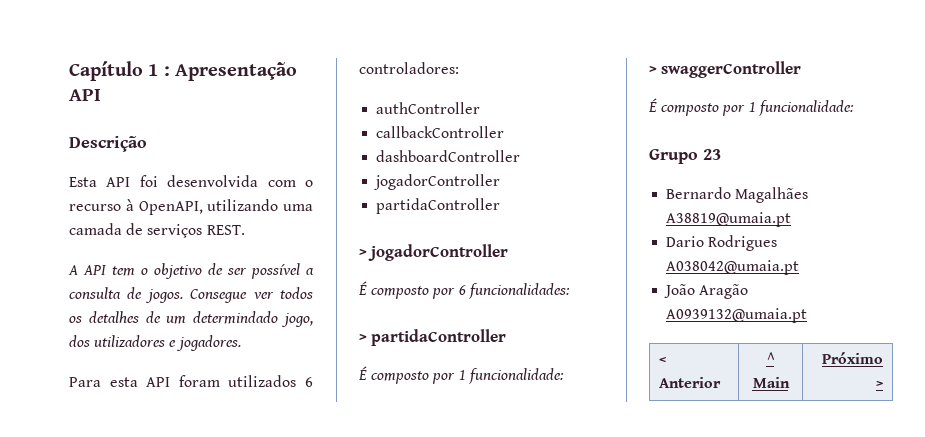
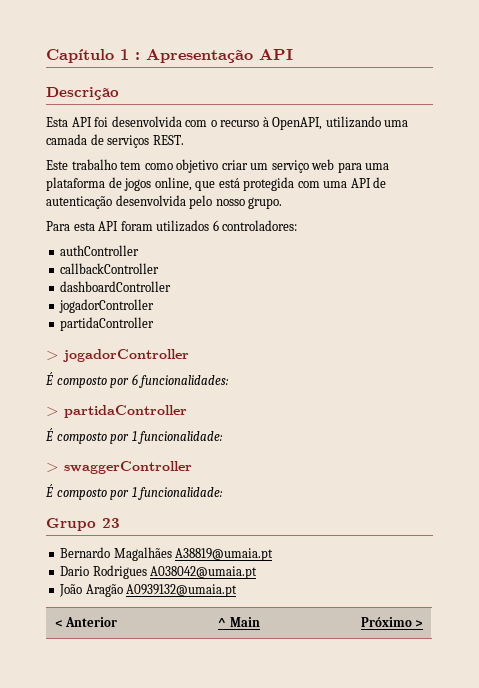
- A API tem o objetivo de ser possível a consulta de jogos. Consegue ver todos os detalhes de um determindado jogo, dos utilizadores e jogadores.
+ Este trabalho tem como objetivo criar um serviço web para uma plataforma de jogos online, que está protegida com uma API de autenticação desenvolvida pelo nosso grupo.

